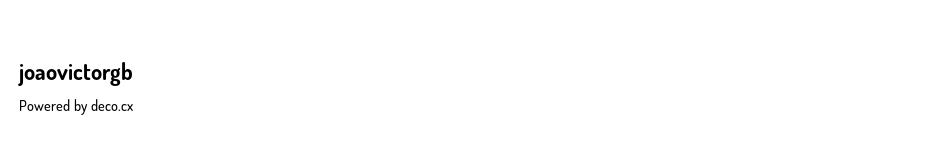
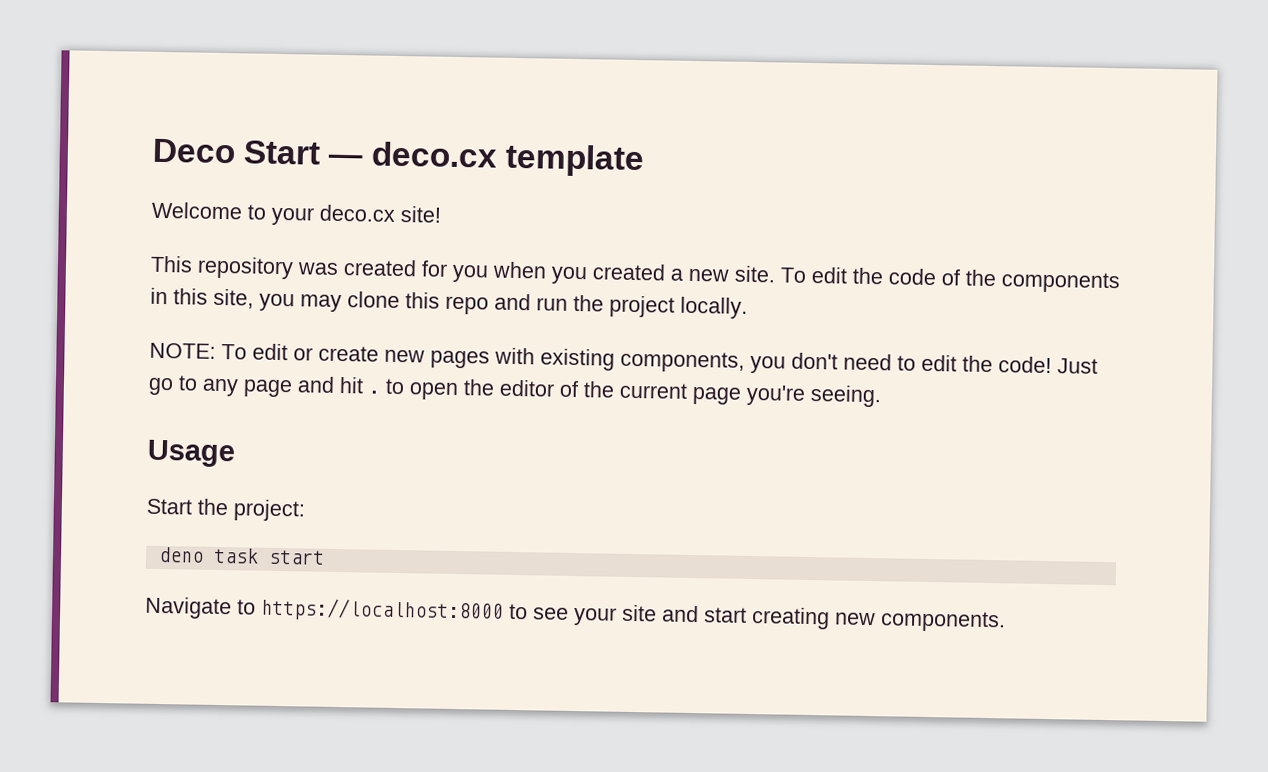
- joaovictorgb
- Powered by deco.cx
+ Deco Start — deco.cx template
+ Welcome to your deco.cx site!
+ This repository was created for you when you created a new site. To edit the code of the components in this site, you may clone this repo and run the project locally.
+ NOTE: To edit or create new pages with existing components, you don't need to edit the code! Just go to any page and hit . to open the editor of the current page you're seeing.
+ Usage
+ Start the project:
+ deno task start
+ Navigate to https://localhost:8000 to see your site and start creating new components.

